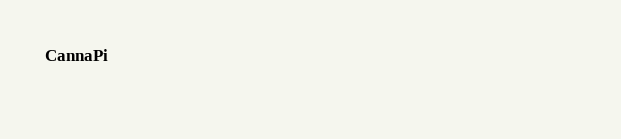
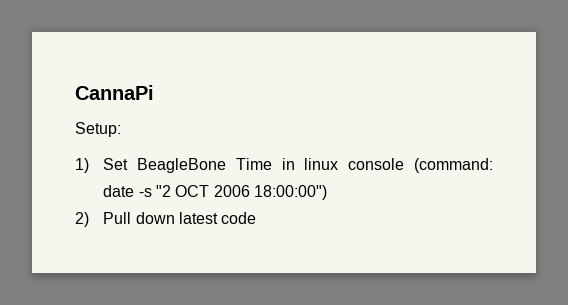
+ Setup:
+ 1) Set BeagleBone Time in linux console (command: date -s "2 OCT 2006 18:00:00")
+ 2) Pull down latest code

